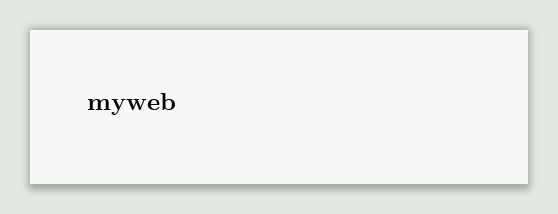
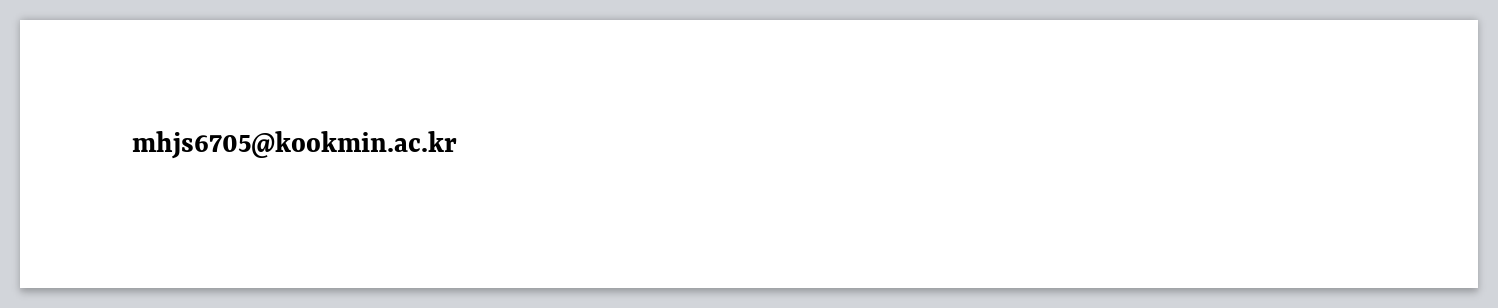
- myweb
+ mhjs6705@kookmin.ac.kr

